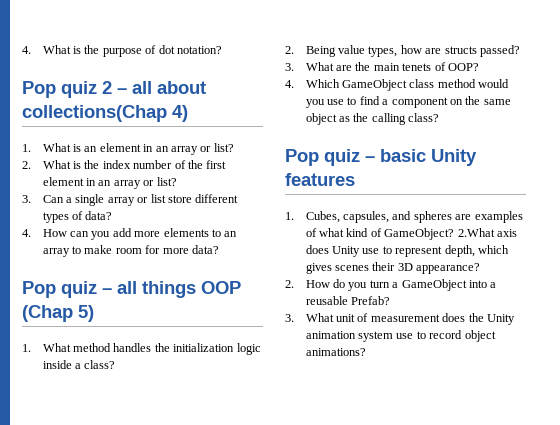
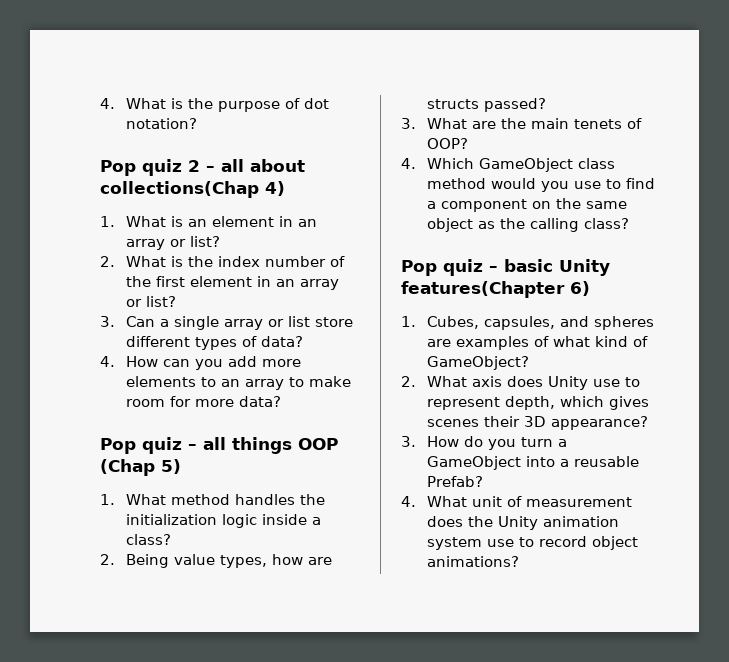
- Pop quiz – basic Unity features
+ Pop quiz – basic Unity features(Chapter 6)
- 1. Cubes, capsules, and spheres are examples of what kind of GameObject? 2.What axis does Unity use to represent depth, which gives scenes their 3D appearance?
+ 1. Cubes, capsules, and spheres are examples of what kind of GameObject?
+ 2. What axis does Unity use to represent depth, which gives scenes their 3D appearance?
- 2. How do you turn a GameObject into a reusable Prefab?
+ 3. How do you turn a GameObject into a reusable Prefab?
- 3. What unit of measurement does the Unity animation system use to record object animations?
+ 4. What unit of measurement does the Unity animation system use to record object animations?

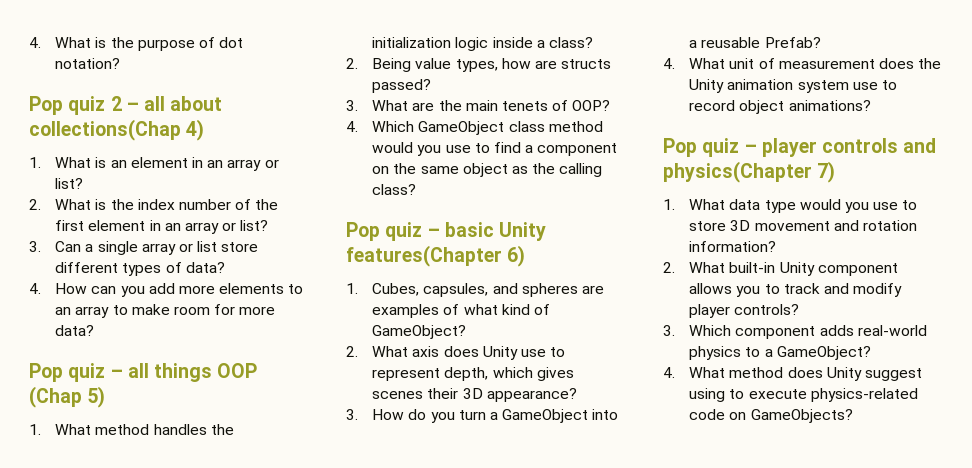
+ Pop quiz – player controls and physics(Chapter 7)
+ 1. What data type would you use to store 3D movement and rotation information?
+ 2. What built-in Unity component allows you to track and modify player controls?
+ 3. Which component adds real-world physics to a GameObject?
+ 4. What method does Unity suggest using to execute physics-related code on GameObjects?

